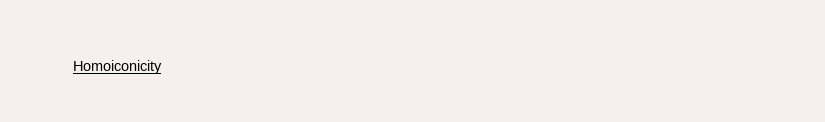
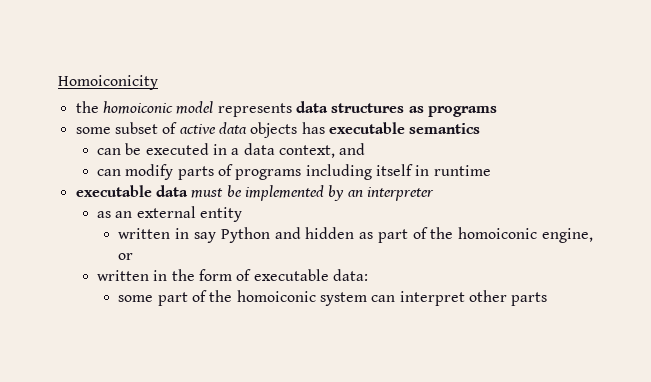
+ the homoiconic model represents data structures as programs
+ some subset of active data objects has executable semantics
+ can be executed in a data context, and
+ can modify parts of programs including itself in runtime
+ executable data must be implemented by an interpreter
+ as an external entity
+ written in say Python and hidden as part of the homoiconic engine, or
+ written in the form of executable data:
+ some part of the homoiconic system can interpret other parts

